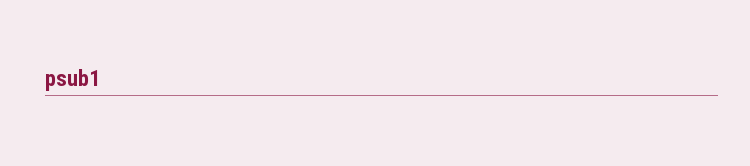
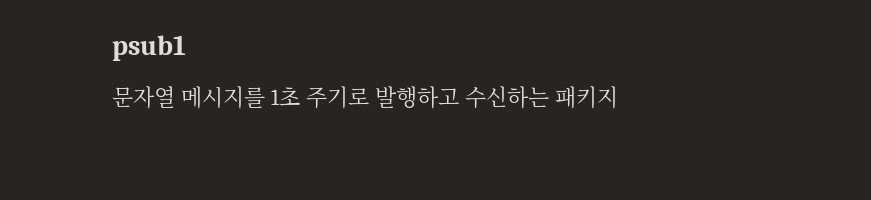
+ 문자열 메시지를 1초 주기로 발행하고 수신하는 패키지

